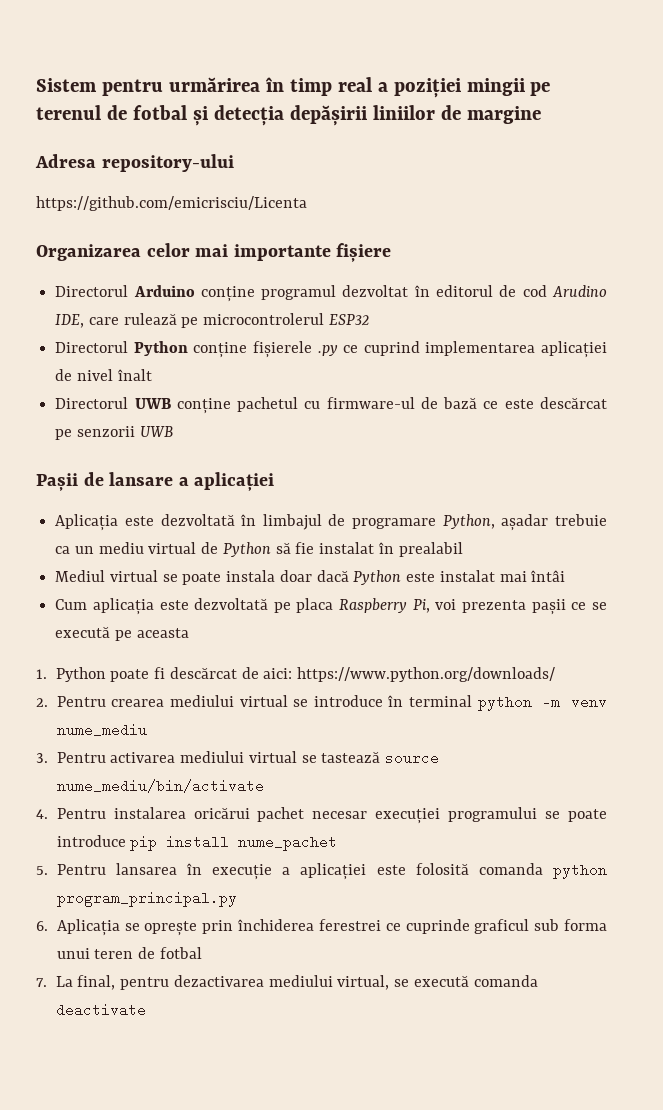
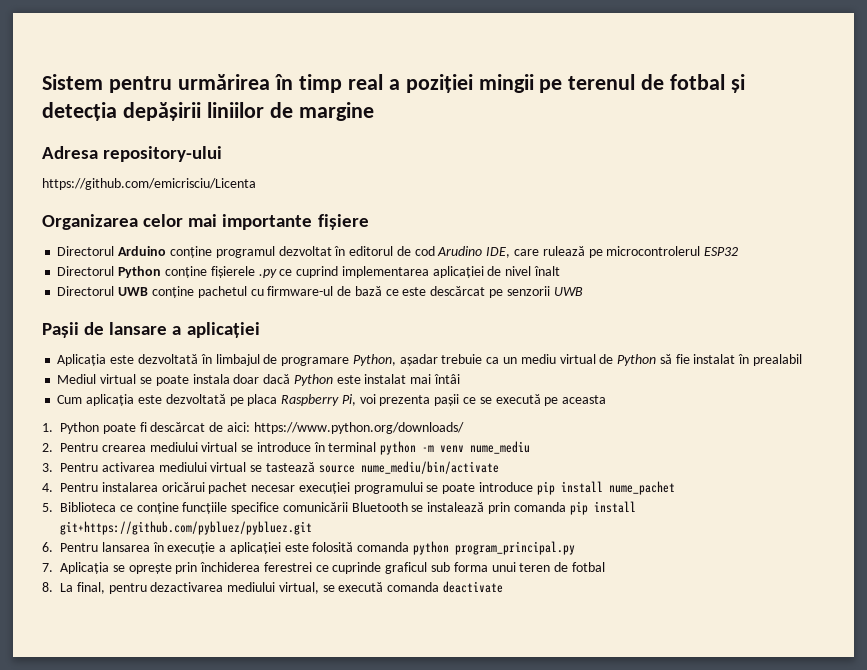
- 5. Pentru lansarea în execuție a aplicației este folosită comanda python program_principal.py
+ 5. Biblioteca ce conține funcțiile specifice comunicării Bluetooth se instalează prin comanda pip install git+https://github.com/pybluez/pybluez.git
+ 6. Pentru lansarea în execuție a aplicației este folosită comanda python program_principal.py
- 6. Aplicația se oprește prin închiderea ferestrei ce cuprinde graficul sub forma unui teren de fotbal
+ 7. Aplicația se oprește prin închiderea ferestrei ce cuprinde graficul sub forma unui teren de fotbal
- 7. La final, pentru dezactivarea mediului virtual, se execută comanda deactivate
+ 8. La final, pentru dezactivarea mediului virtual, se execută comanda deactivate

